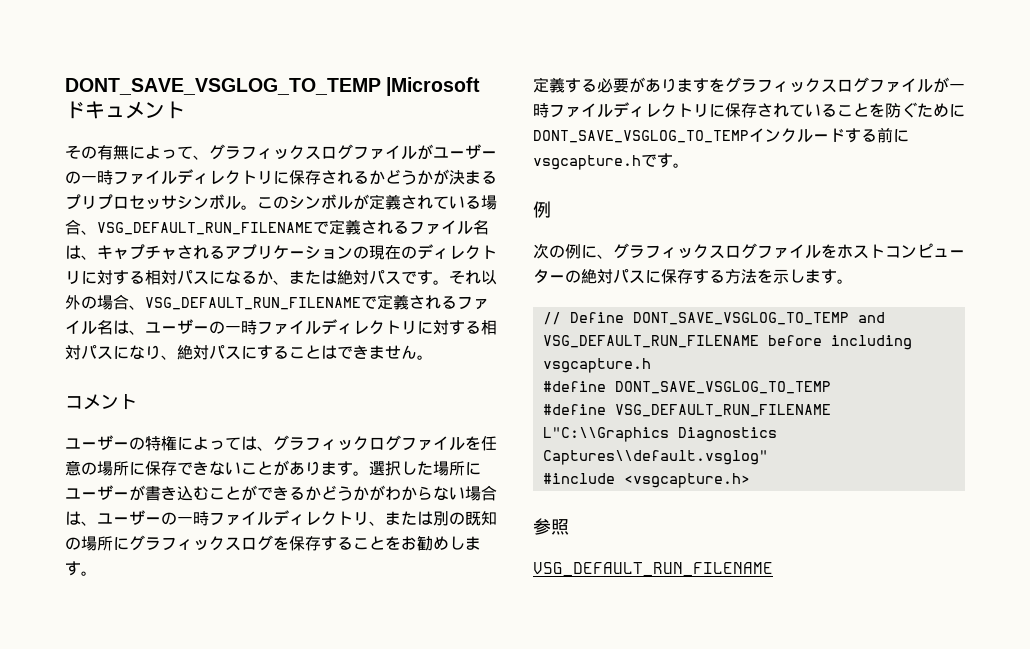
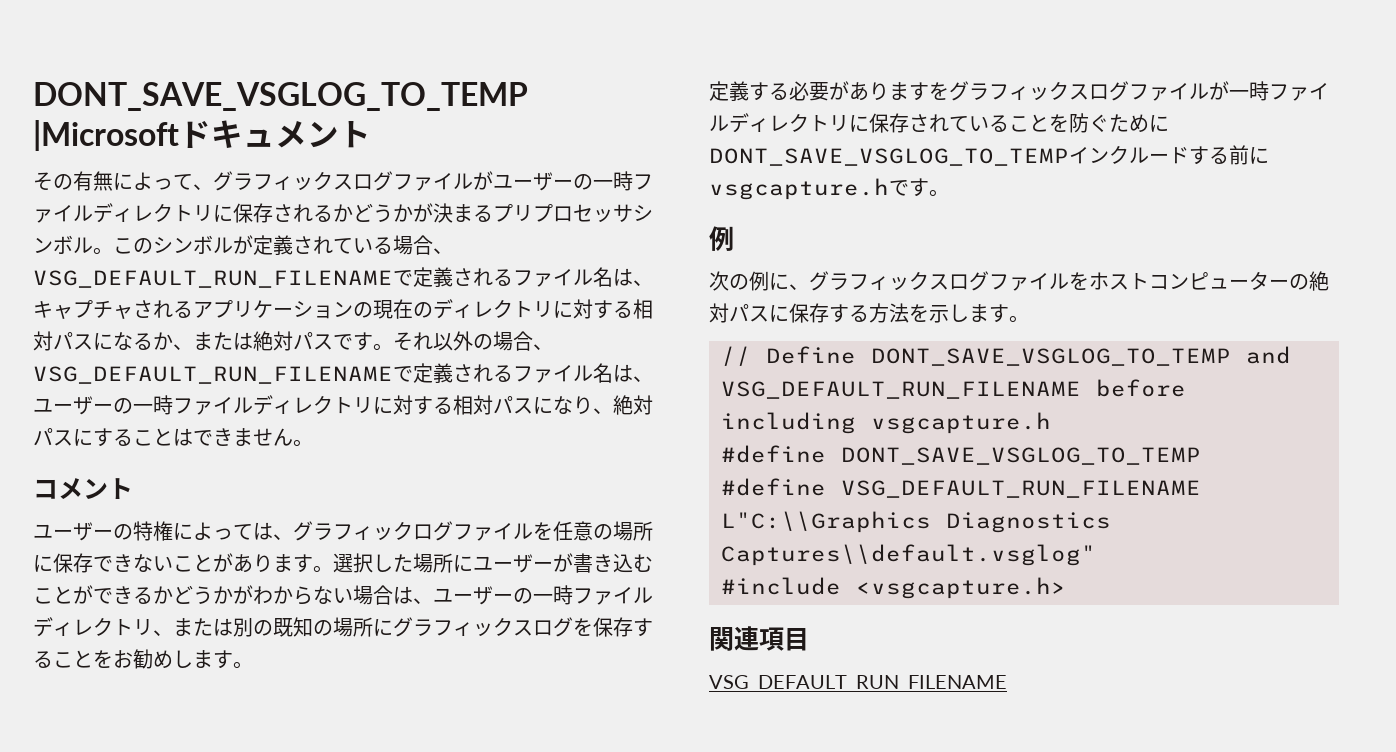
- 参照
+ 関連項目

